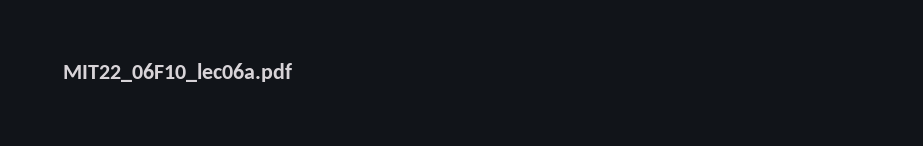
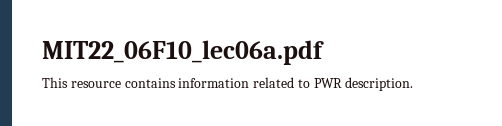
+ This resource contains information related to PWR description.

